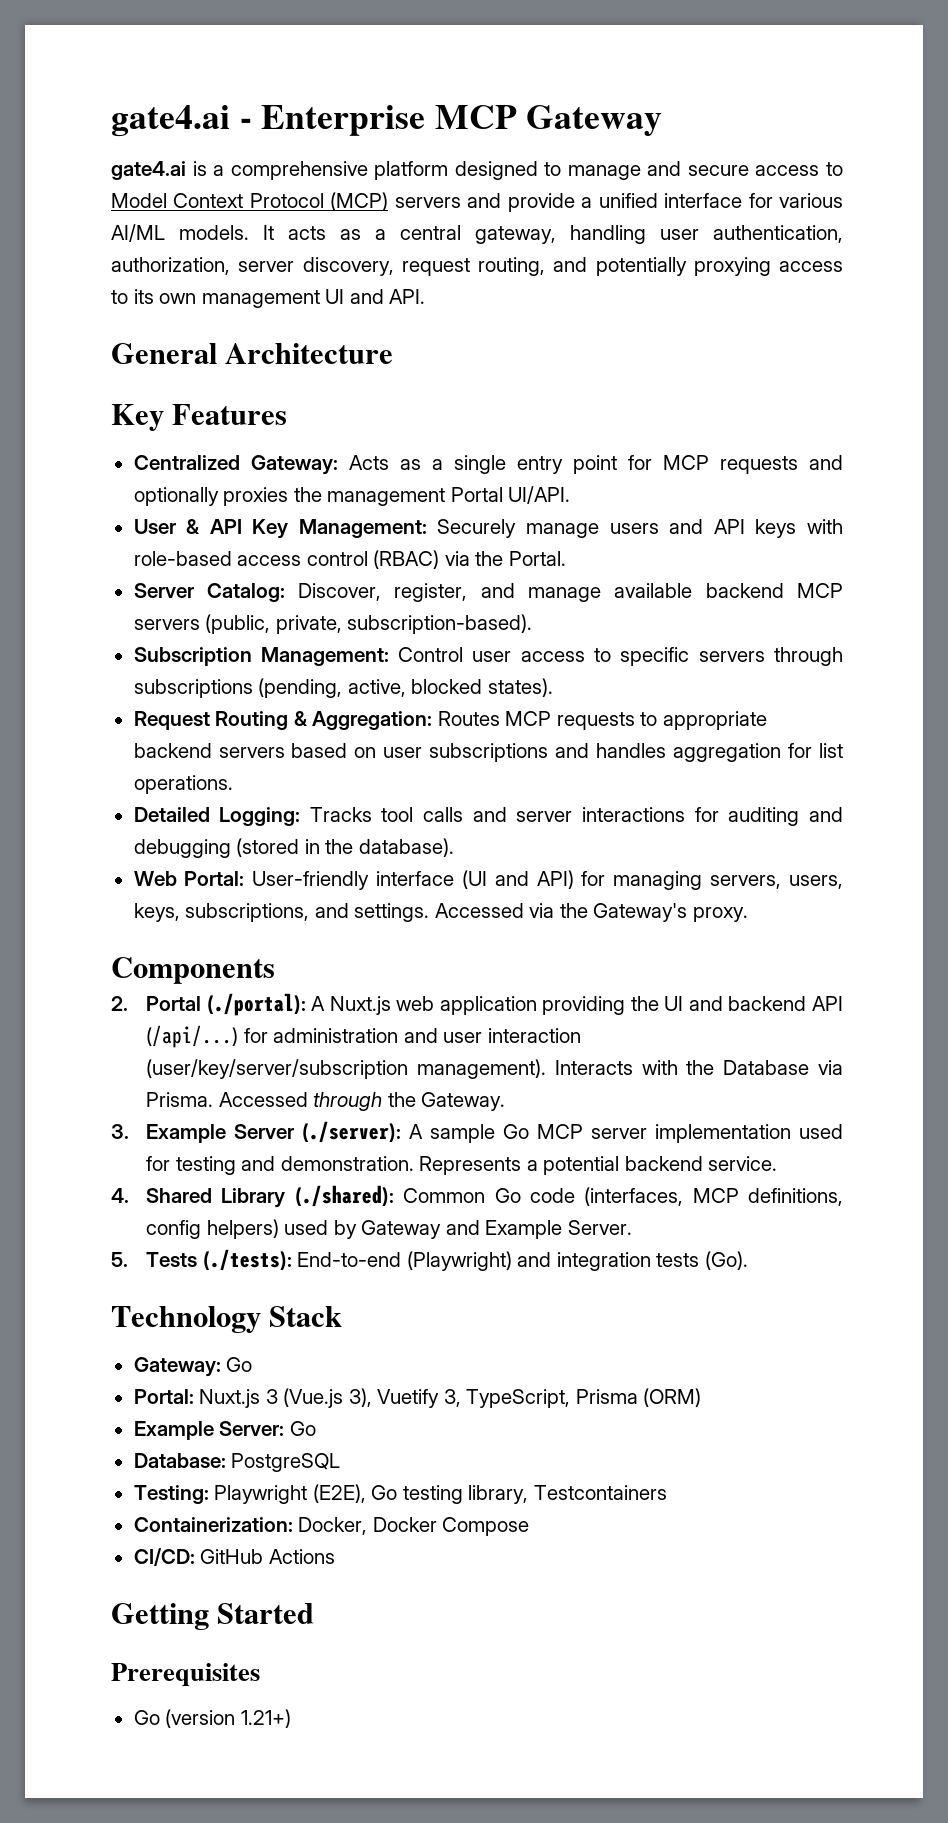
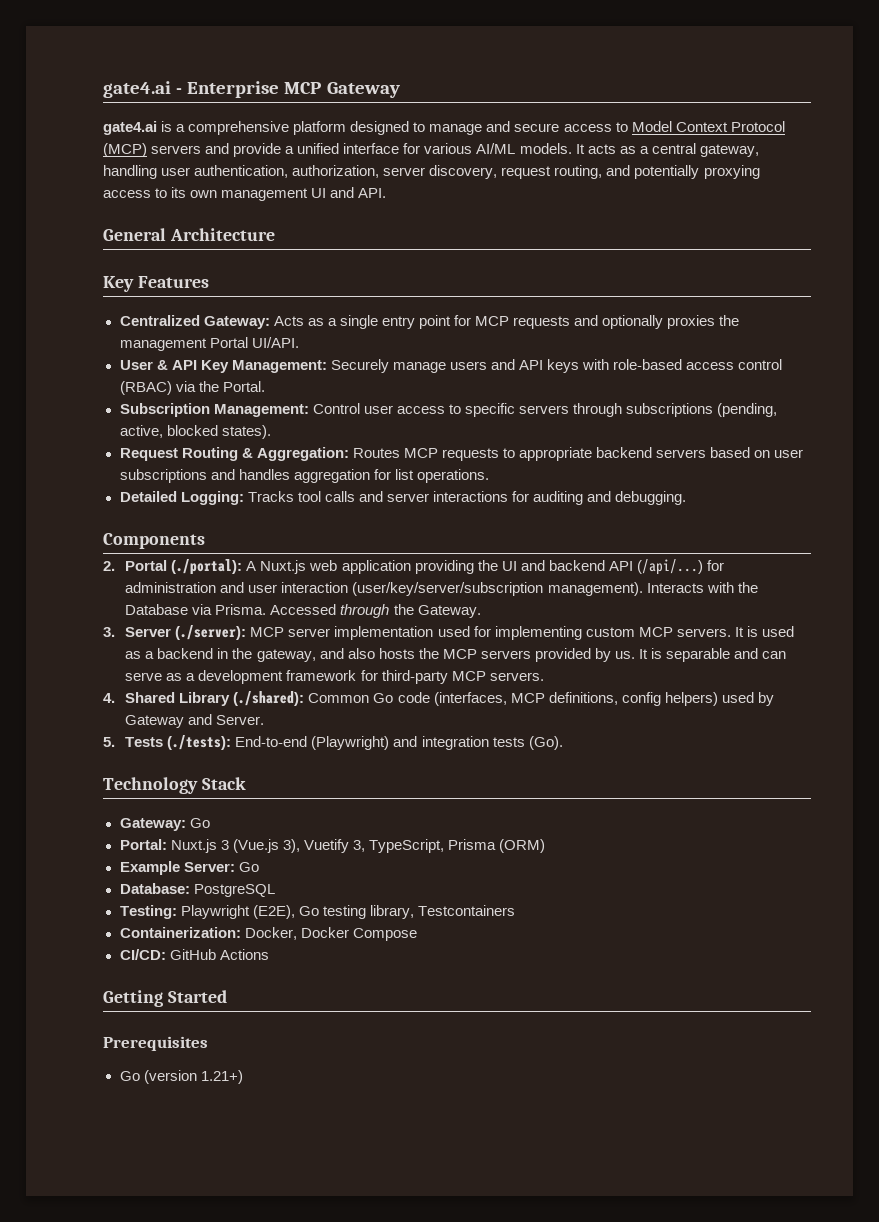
- Server Catalog: Discover, register, and manage available backend MCP servers (public, private, subscription-based).
- Detailed Logging: Tracks tool calls and server interactions for auditing and debugging (stored in the database).
- Web Portal: User-friendly interface (UI and API) for managing servers, users, keys, subscriptions, and settings. Accessed via the Gateway's proxy.
+ Detailed Logging: Tracks tool calls and server interactions for auditing and debugging.
- 3. Example Server (./server): A sample Go MCP server implementation used for testing and demonstration. Represents a potential backend service.
+ 3. Server (./server): MCP server implementation used for implementing custom MCP servers. It is used as a backend in the gateway, and also hosts the MCP servers provided by us. It is separable and can serve as a development framework for third-party MCP servers.
- 4. Shared Library (./shared): Common Go code (interfaces, MCP definitions, config helpers) used by Gateway and Example Server.
+ 4. Shared Library (./shared): Common Go code (interfaces, MCP definitions, config helpers) used by Gateway and Server.

